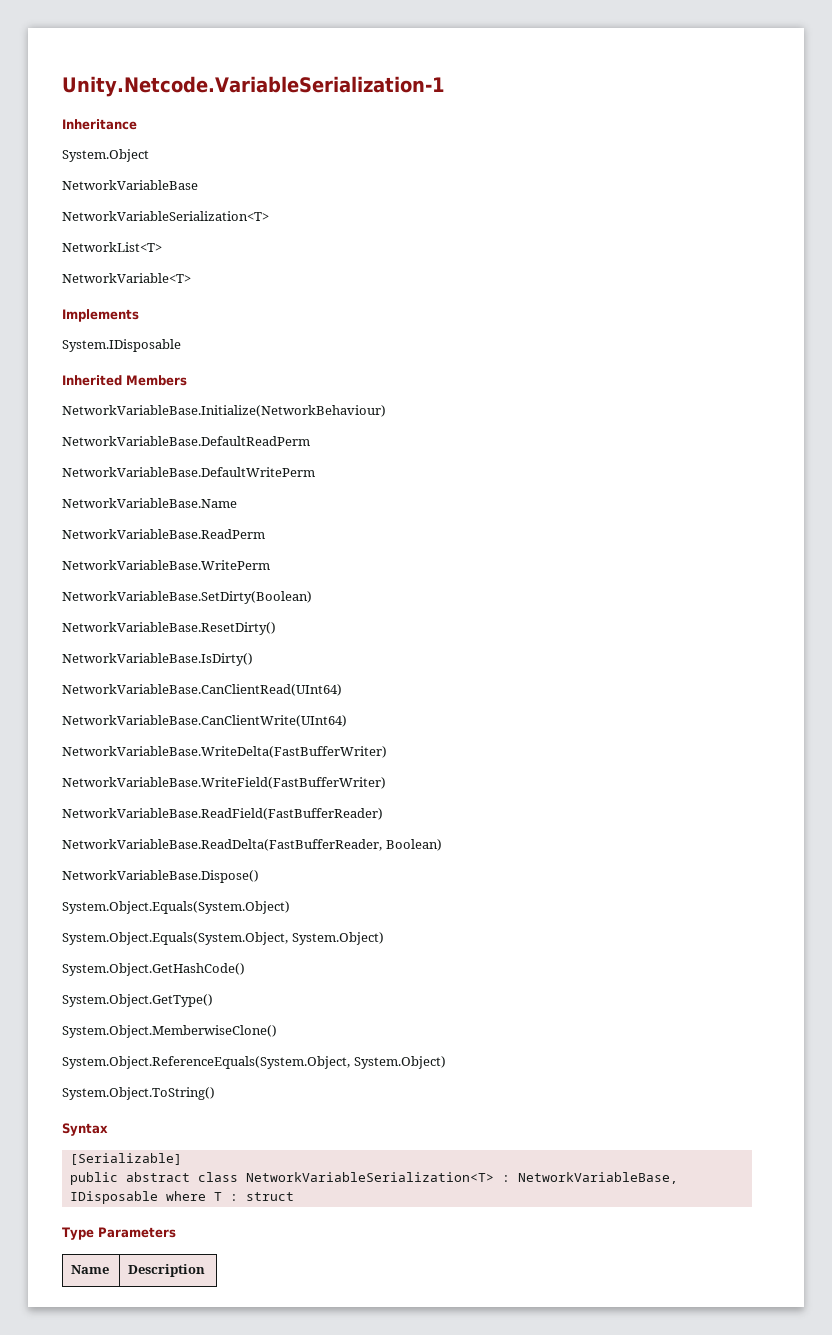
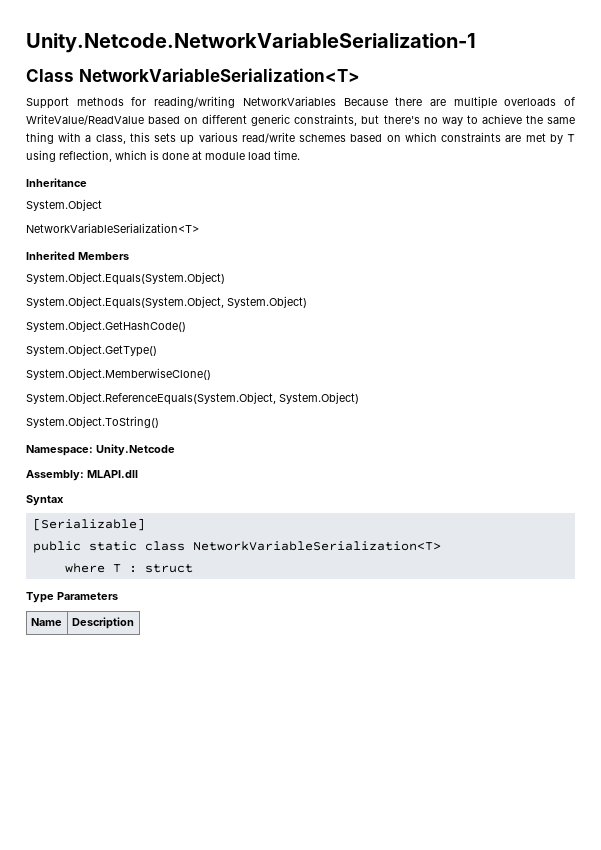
- Unity.Netcode.VariableSerialization-1
+ Unity.Netcode.NetworkVariableSerialization-1
+ Class NetworkVariableSerialization<T>
+ Support methods for reading/writing NetworkVariables Because there are multiple overloads of WriteValue/ReadValue based on different generic constraints, but there's no way to achieve the same thing with a class, this sets up various read/write schemes based on which constraints are met by T using reflection, which is done at module load time.
  System.Object
- NetworkVariableBase
  NetworkVariableSerialization<T>
- NetworkList<T>
- NetworkVariable<T>
- Implements
- System.IDisposable
  Inherited Members
- NetworkVariableBase.Initialize(NetworkBehaviour)
- NetworkVariableBase.DefaultReadPerm
- NetworkVariableBase.DefaultWritePerm
- NetworkVariableBase.Name
- NetworkVariableBase.ReadPerm
- NetworkVariableBase.WritePerm
- NetworkVariableBase.SetDirty(Boolean)
- NetworkVariableBase.ResetDirty()
- NetworkVariableBase.IsDirty()
- NetworkVariableBase.CanClientRead(UInt64)
- NetworkVariableBase.CanClientWrite(UInt64)
- NetworkVariableBase.WriteDelta(FastBufferWriter)
- NetworkVariableBase.WriteField(FastBufferWriter)
- NetworkVariableBase.ReadField(FastBufferReader)
- NetworkVariableBase.ReadDelta(FastBufferReader, Boolean)
- NetworkVariableBase.Dispose()
+ Namespace: Unity.Netcode
+ Assembly: MLAPI.dll
- public abstract class NetworkVariableSerialization<T> : NetworkVariableBase, IDisposable where T : struct
+ public static class NetworkVariableSerialization<T>
+ where T : struct

